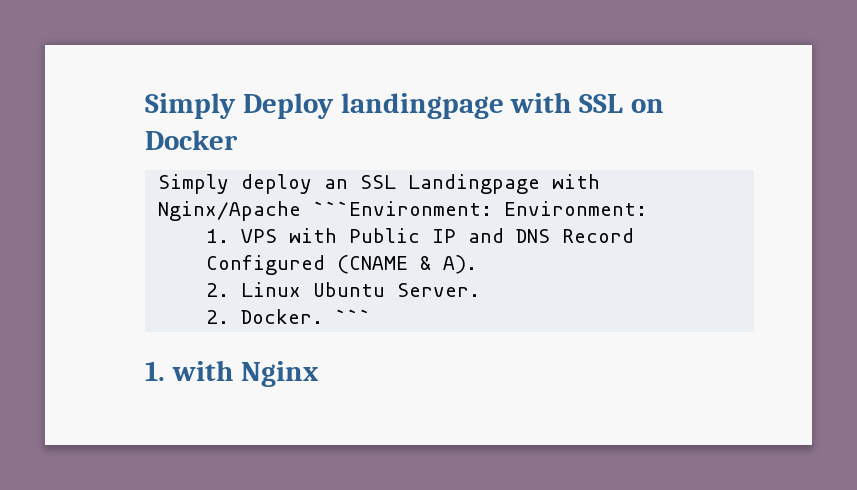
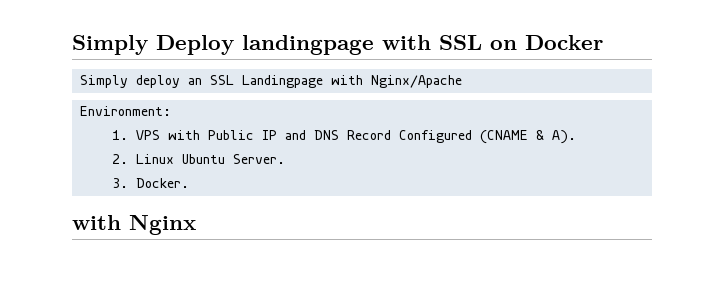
- Simply deploy an SSL Landingpage with Nginx/Apache ```Environment: Environment:
+ Simply deploy an SSL Landingpage with Nginx/Apache
+ Environment:
- 2. Docker. ```
- 1. with Nginx
+ 3. Docker.
+ with Nginx

